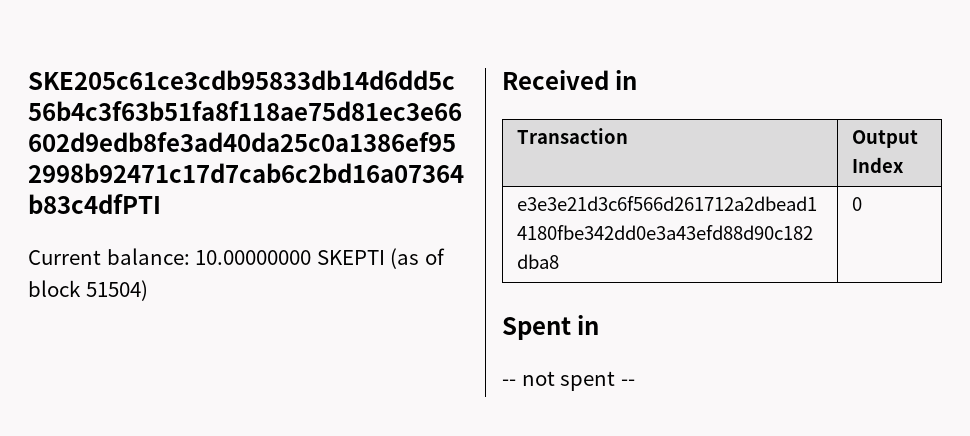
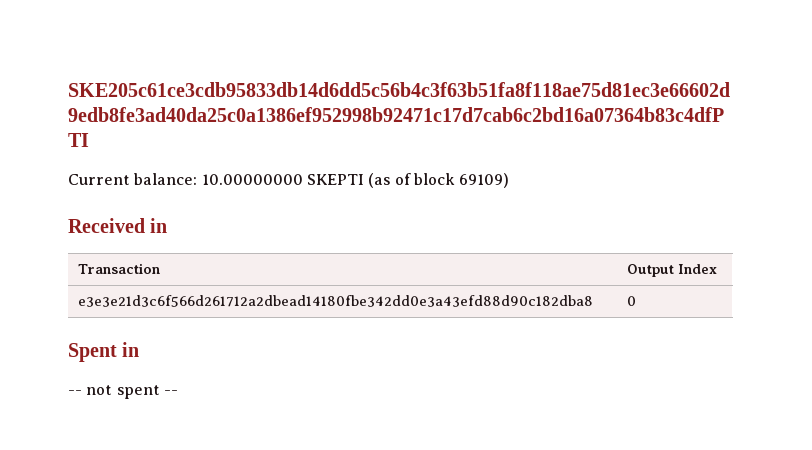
- Current balance: 10.00000000 SKEPTI (as of block 51504)
+ Current balance: 10.00000000 SKEPTI (as of block 69109)

